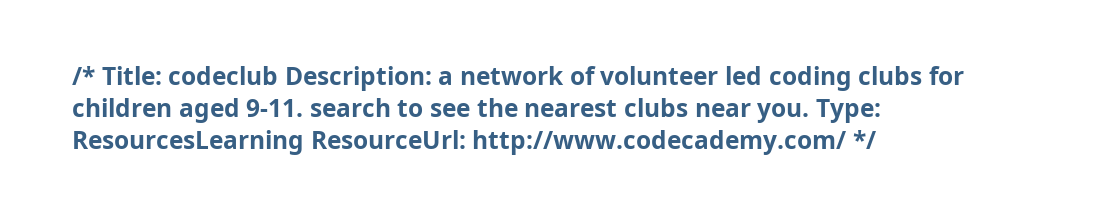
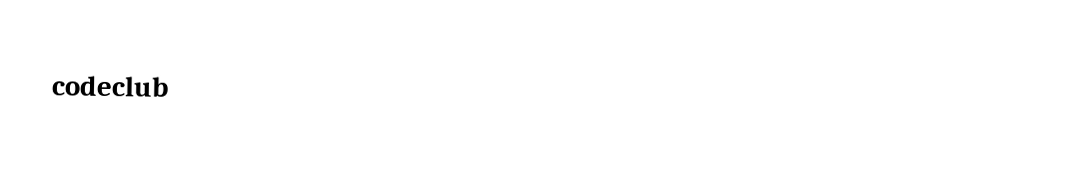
- /* Title: codeclub Description: a network of volunteer led coding clubs for children aged 9-11. search to see the nearest clubs near you. Type: ResourcesLearning ResourceUrl: http://www.codecademy.com/ */
+ codeclub

